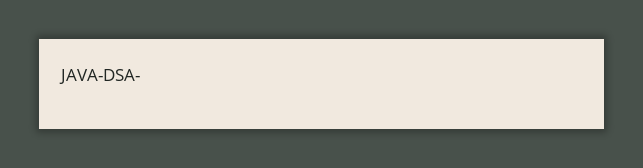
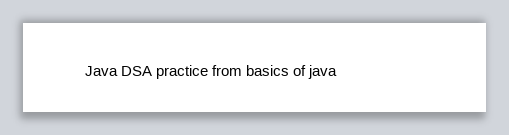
- JAVA-DSA-
+ Java DSA practice from basics of java

